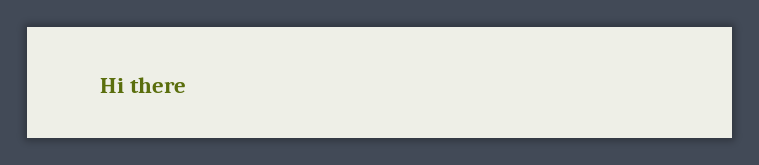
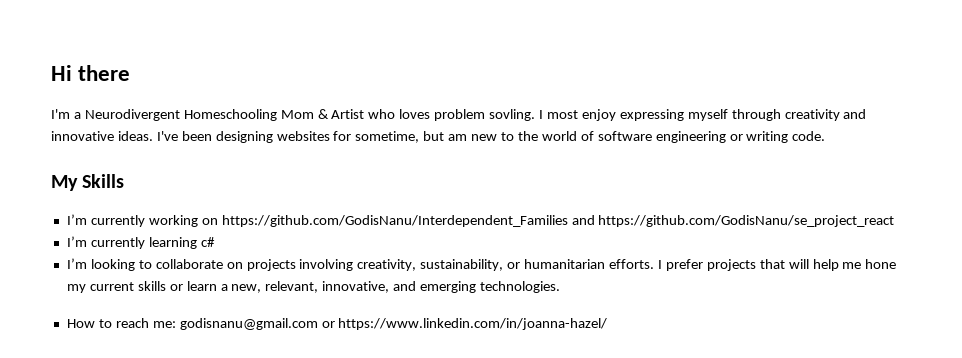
+ I'm a Neurodivergent Homeschooling Mom & Artist who loves problem sovling. I most enjoy expressing myself through creativity and innovative ideas. I've been designing websites for sometime, but am new to the world of software engineering or writing code.
+ My Skills
+ I’m currently working on https://github.com/GodisNanu/Interdependent_Families and https://github.com/GodisNanu/se_project_react
+ I’m currently learning c#
+ I’m looking to collaborate on projects involving creativity, sustainability, or humanitarian efforts. I prefer projects that will help me hone my current skills or learn a new, relevant, innovative, and emerging technologies.
+ How to reach me: godisnanu@gmail.com or https://www.linkedin.com/in/joanna-hazel/

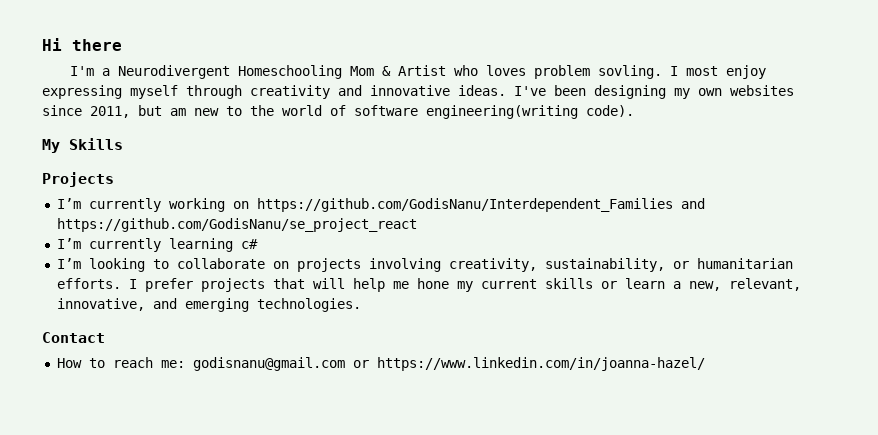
- I've been designing websites for sometime, but am new to the world of software engineering or writing code.
+ I've been designing my own websites since 2011, but am new to the world of software engineering(writing code).
+ Projects
+ Contact

